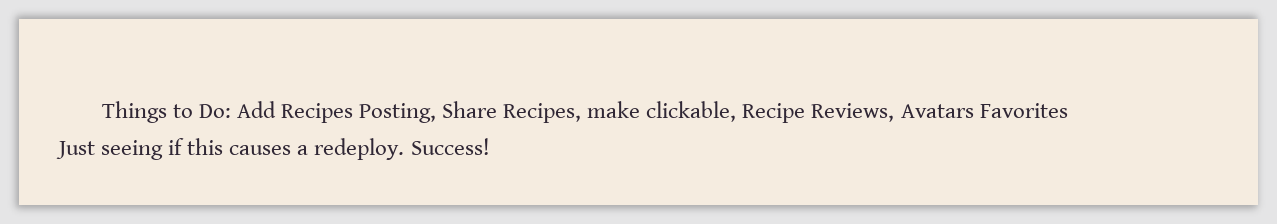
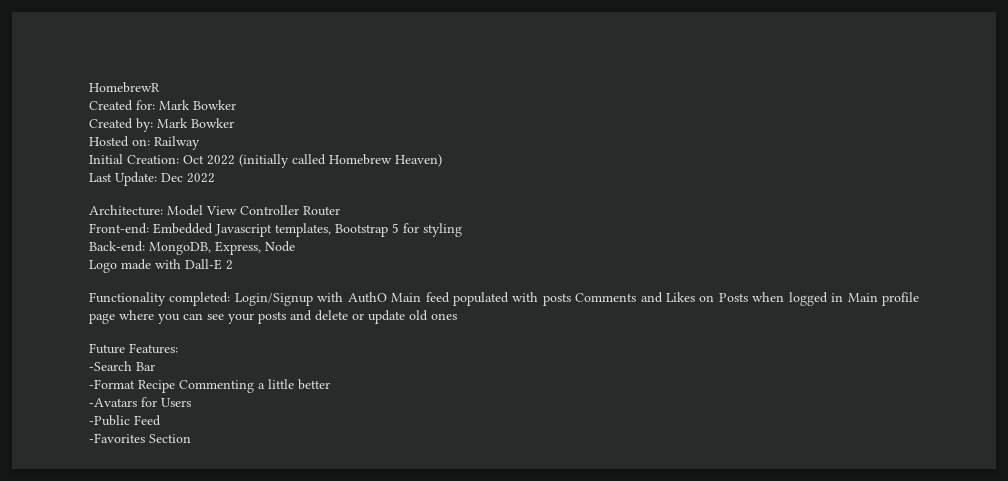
- Things to Do: Add Recipes Posting, Share Recipes, make clickable, Recipe Reviews, Avatars Favorites
- Just seeing if this causes a redeploy. Success!
+ HomebrewR
+ Created for: Mark Bowker
+ Created by: Mark Bowker
+ Hosted on: Railway
+ Initial Creation: Oct 2022 (initially called Homebrew Heaven)
+ Last Update: Dec 2022
+ Architecture: Model View Controller Router
+ Front-end: Embedded Javascript templates, Bootstrap 5 for styling
+ Back-end: MongoDB, Express, Node
+ Logo made with Dall-E 2
+ Functionality completed: Login/Signup with AuthO Main feed populated with posts Comments and Likes on Posts when logged in Main profile page where you can see your posts and delete or update old ones
+ Future Features:
+ -Search Bar
+ -Format Recipe Commenting a little better
+ -Avatars for Users
+ -Public Feed
+ -Favorites Section

